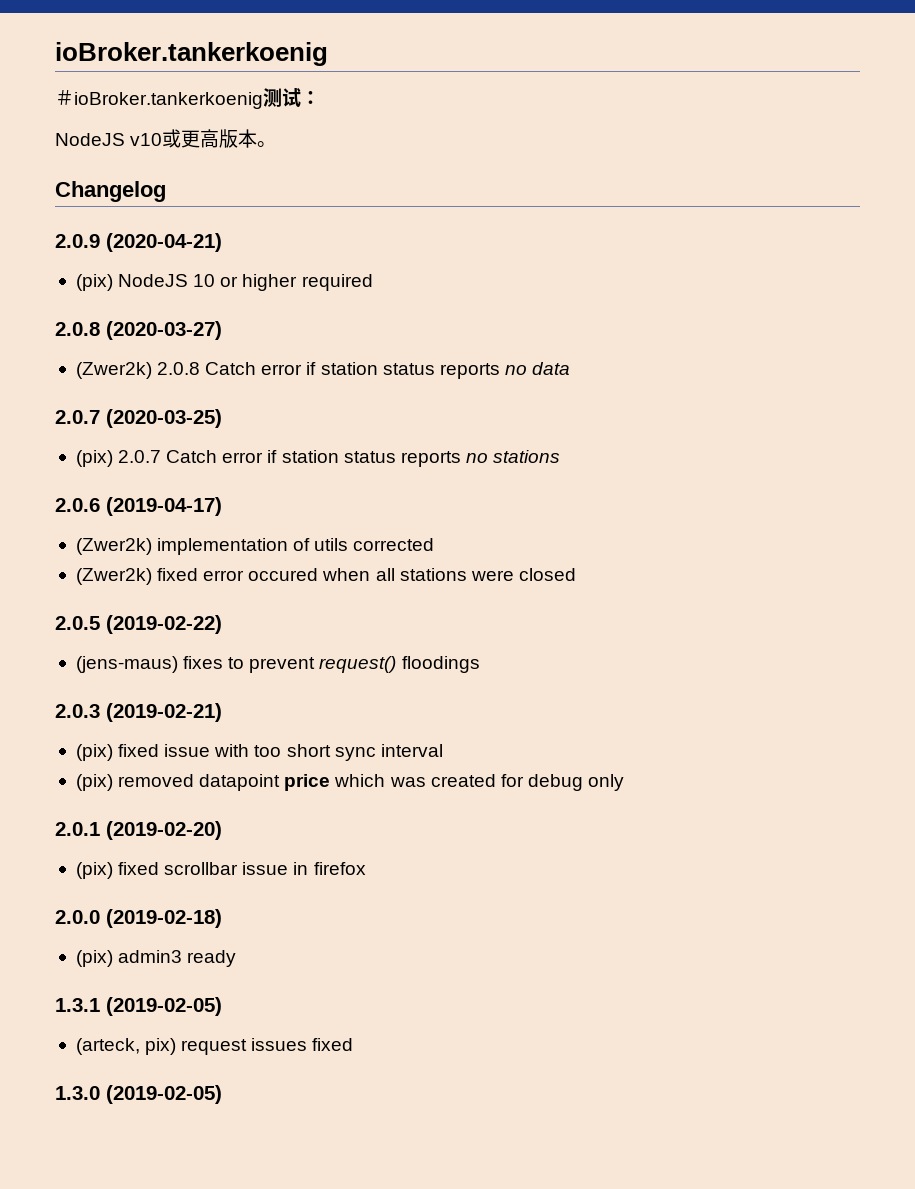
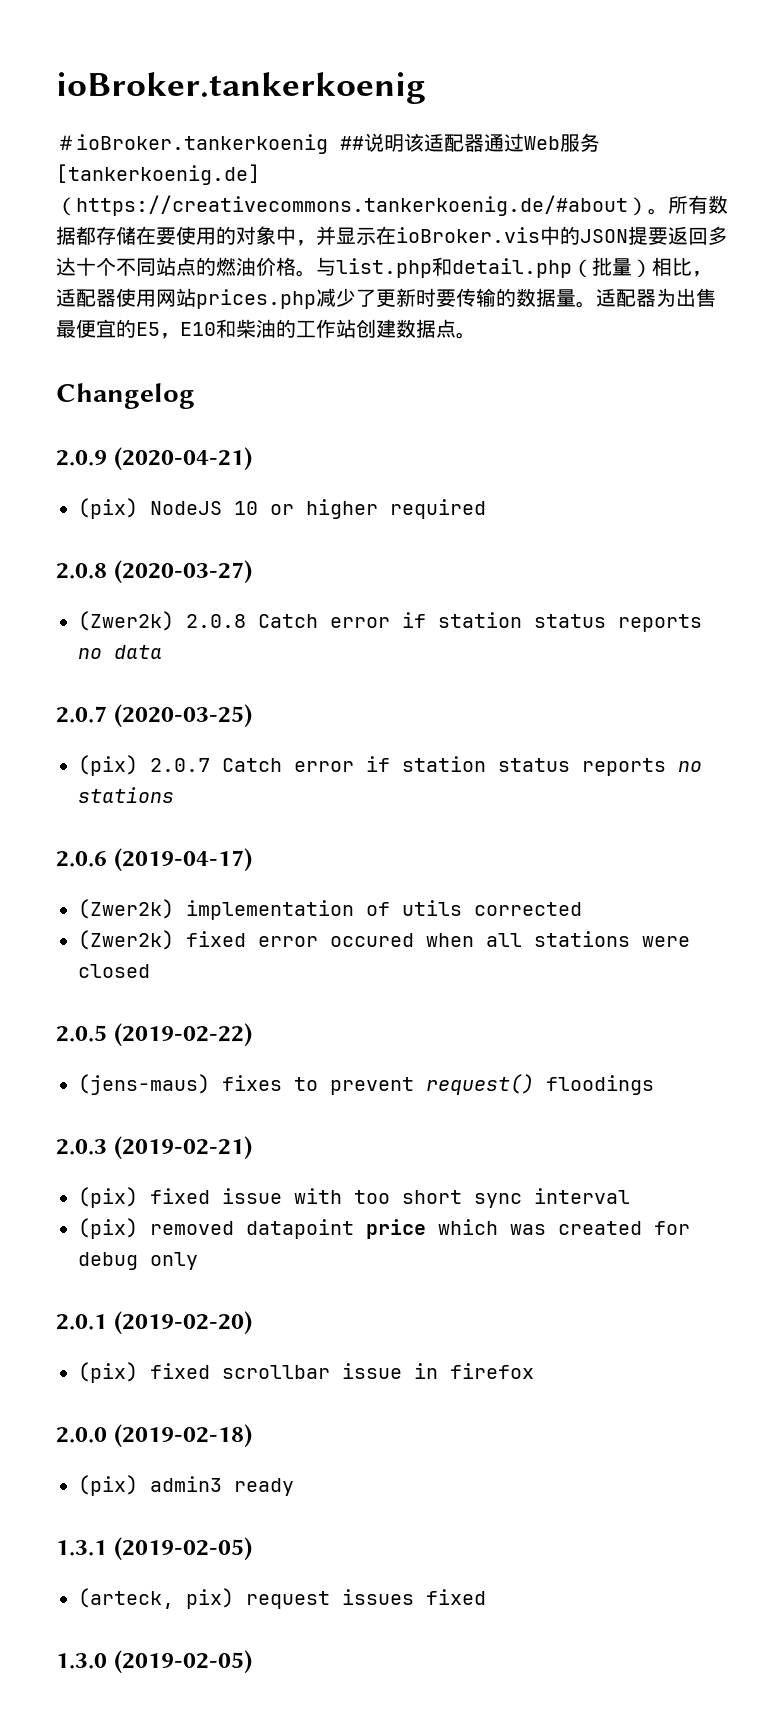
- ＃ioBroker.tankerkoenig测试：
- NodeJS v10或更高版本。
+ ＃ioBroker.tankerkoenig ##说明该适配器通过Web服务[tankerkoenig.de]（https://creativecommons.tankerkoenig.de/#about）。所有数据都存储在要使用的对象中，并显示在ioBroker.vis中的JSON提要返回多达十个不同站点的燃油价格。与list.php和detail.php（批量）相比，适配器使用网站prices.php减少了更新时要传输的数据量。适配器为出售最便宜的E5，E10和柴油的工作站创建数据点。

